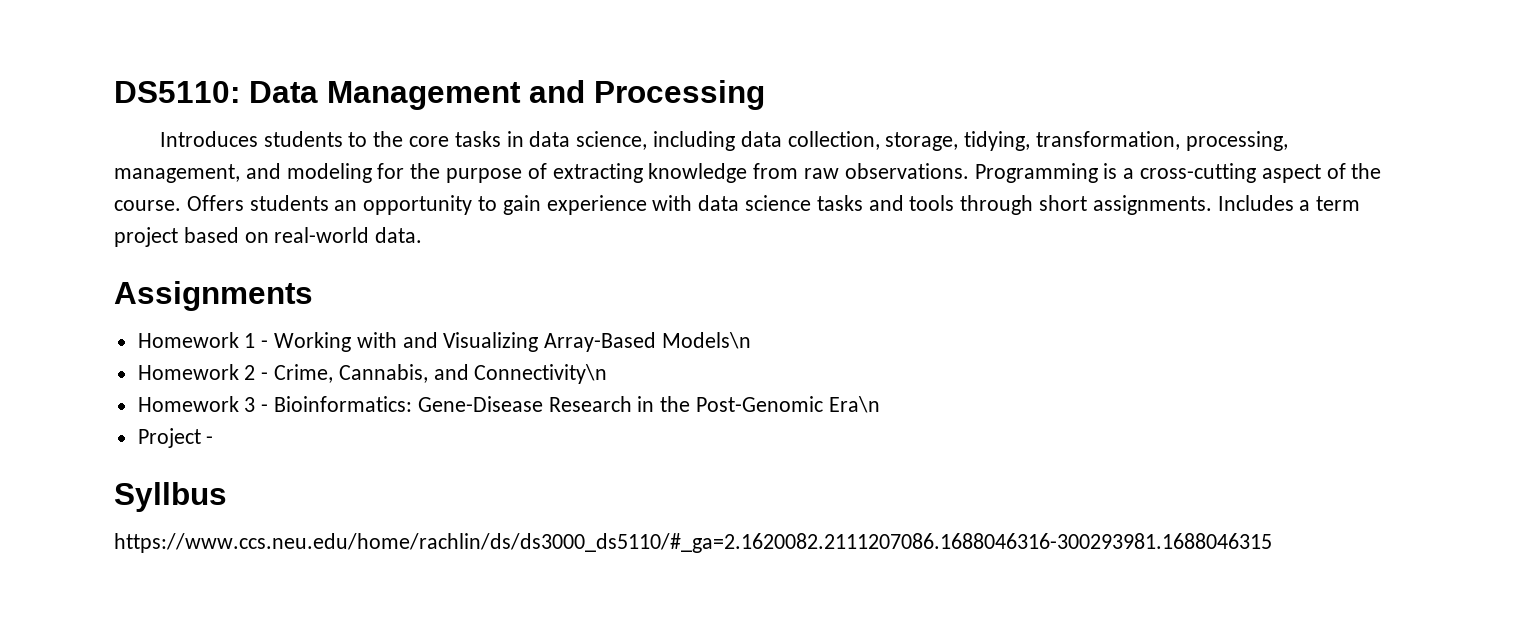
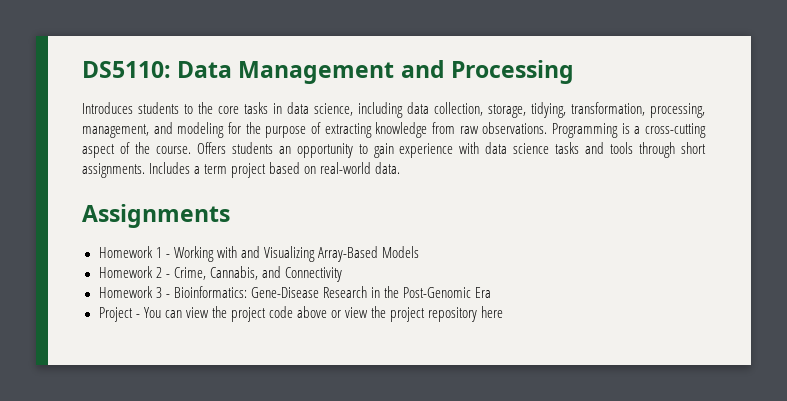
- Homework 1 - Working with and Visualizing Array-Based Models\n
+ Homework 1 - Working with and Visualizing Array-Based Models
- Homework 2 - Crime, Cannabis, and Connectivity\n
+ Homework 2 - Crime, Cannabis, and Connectivity
- Homework 3 - Bioinformatics: Gene-Disease Research in the Post-Genomic Era\n
+ Homework 3 - Bioinformatics: Gene-Disease Research in the Post-Genomic Era
- Project -
- Syllbus
- https://www.ccs.neu.edu/home/rachlin/ds/ds3000_ds5110/#_ga=2.1620082.2111207086.1688046316-300293981.1688046315
+ Project - You can view the project code above or view the project repository here

